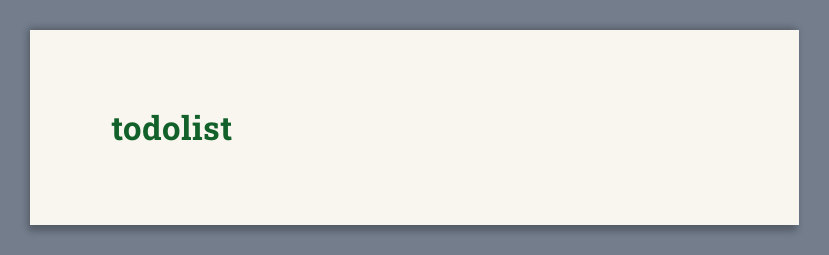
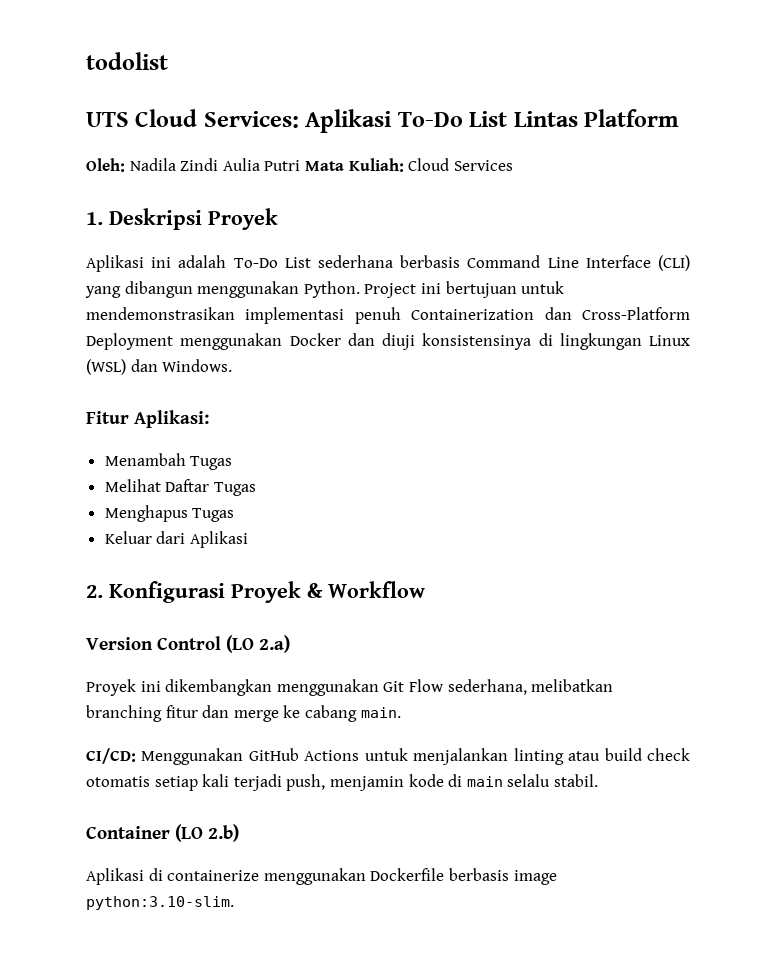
+ UTS Cloud Services: Aplikasi To-Do List Lintas Platform
+ Oleh: Nadila Zindi Aulia Putri Mata Kuliah: Cloud Services
+ 1. Deskripsi Proyek
+ Aplikasi ini adalah To-Do List sederhana berbasis Command Line Interface (CLI) yang dibangun menggunakan Python. Project ini bertujuan untuk mendemonstrasikan implementasi penuh Containerization dan Cross-Platform Deployment menggunakan Docker dan diuji konsistensinya di lingkungan Linux (WSL) dan Windows.
+ Fitur Aplikasi:
+ Menambah Tugas
+ Melihat Daftar Tugas
+ Menghapus Tugas
+ Keluar dari Aplikasi
+ 2. Konfigurasi Proyek & Workflow
+ Version Control (LO 2.a)
+ Proyek ini dikembangkan menggunakan Git Flow sederhana, melibatkan branching fitur dan merge ke cabang main.
+ CI/CD: Menggunakan GitHub Actions untuk menjalankan linting atau build check otomatis setiap kali terjadi push, menjamin kode di main selalu stabil.
+ Container (LO 2.b)
+ Aplikasi di containerize menggunakan Dockerfile berbasis image python:3.10-slim.

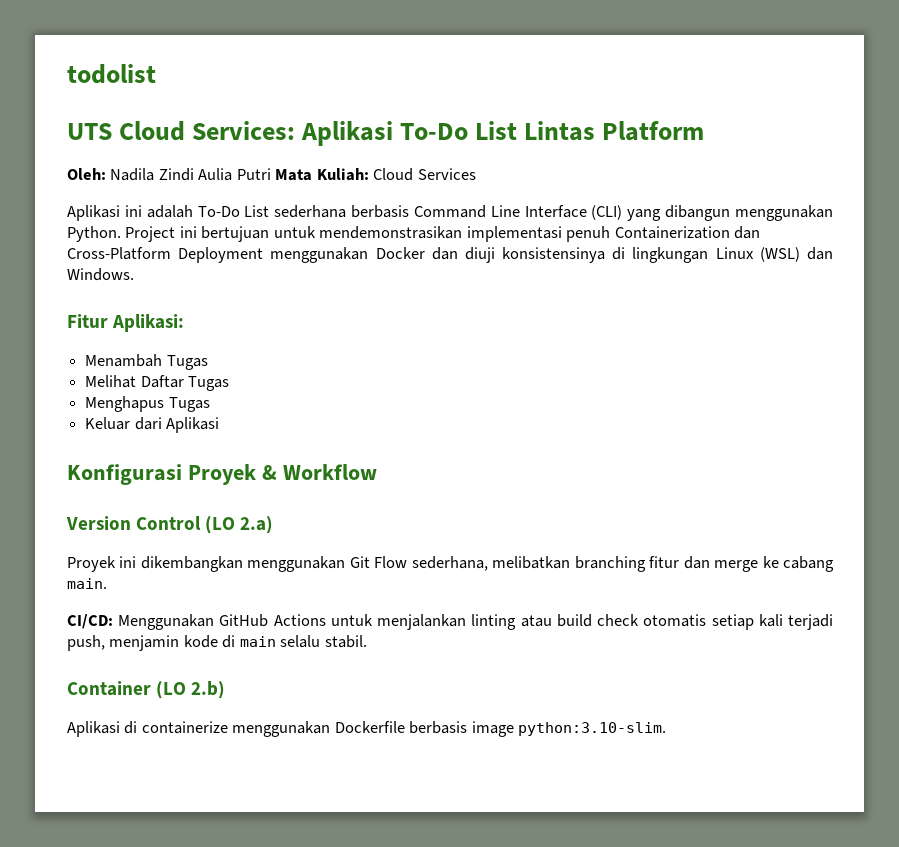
- 1. Deskripsi Proyek
- 2. Konfigurasi Proyek & Workflow
+ Konfigurasi Proyek & Workflow

